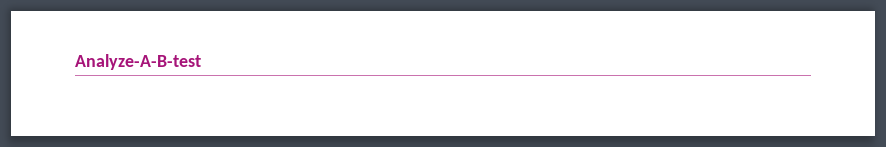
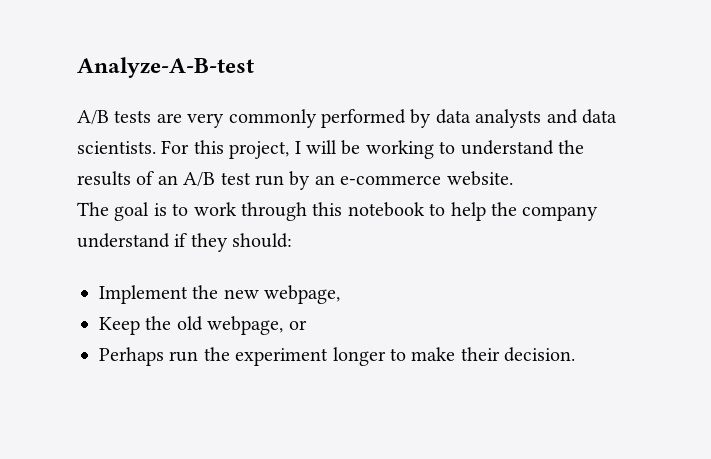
+ A/B tests are very commonly performed by data analysts and data scientists. For this project, I will be working to understand the results of an A/B test run by an e-commerce website.
+ The goal is to work through this notebook to help the company understand if they should:
+ Implement the new webpage,
+ Keep the old webpage, or
+ Perhaps run the experiment longer to make their decision.

